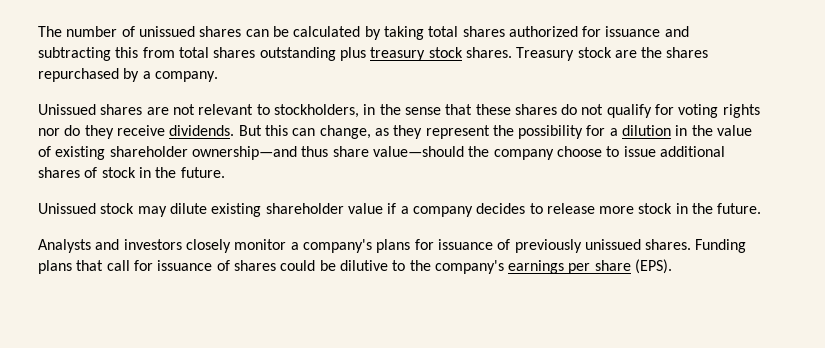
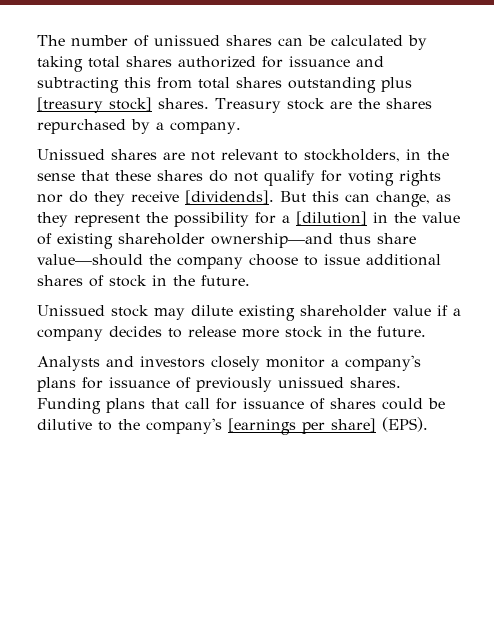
- The number of unissued shares can be calculated by taking total shares authorized for issuance and subtracting this from total shares outstanding plus treasury stock shares.
+ The number of unissued shares can be calculated by taking total shares authorized for issuance and subtracting this from total shares outstanding plus [treasury stock] shares.
- Unissued shares are not relevant to stockholders, in the sense that these shares do not qualify for voting rights nor do they receive dividends.
+ Unissued shares are not relevant to stockholders, in the sense that these shares do not qualify for voting rights nor do they receive [dividends].
- But this can change, as they represent the possibility for a dilution in the value of existing shareholder ownership—and thus share value—should the company choose to issue additional shares of stock in the future.
+ But this can change, as they represent the possibility for a [dilution] in the value of existing shareholder ownership—and thus share value—should the company choose to issue additional shares of stock in the future.
- Funding plans that call for issuance of shares could be dilutive to the company's earnings per share (EPS).
+ Funding plans that call for issuance of shares could be dilutive to the company's [earnings per share] (EPS).

